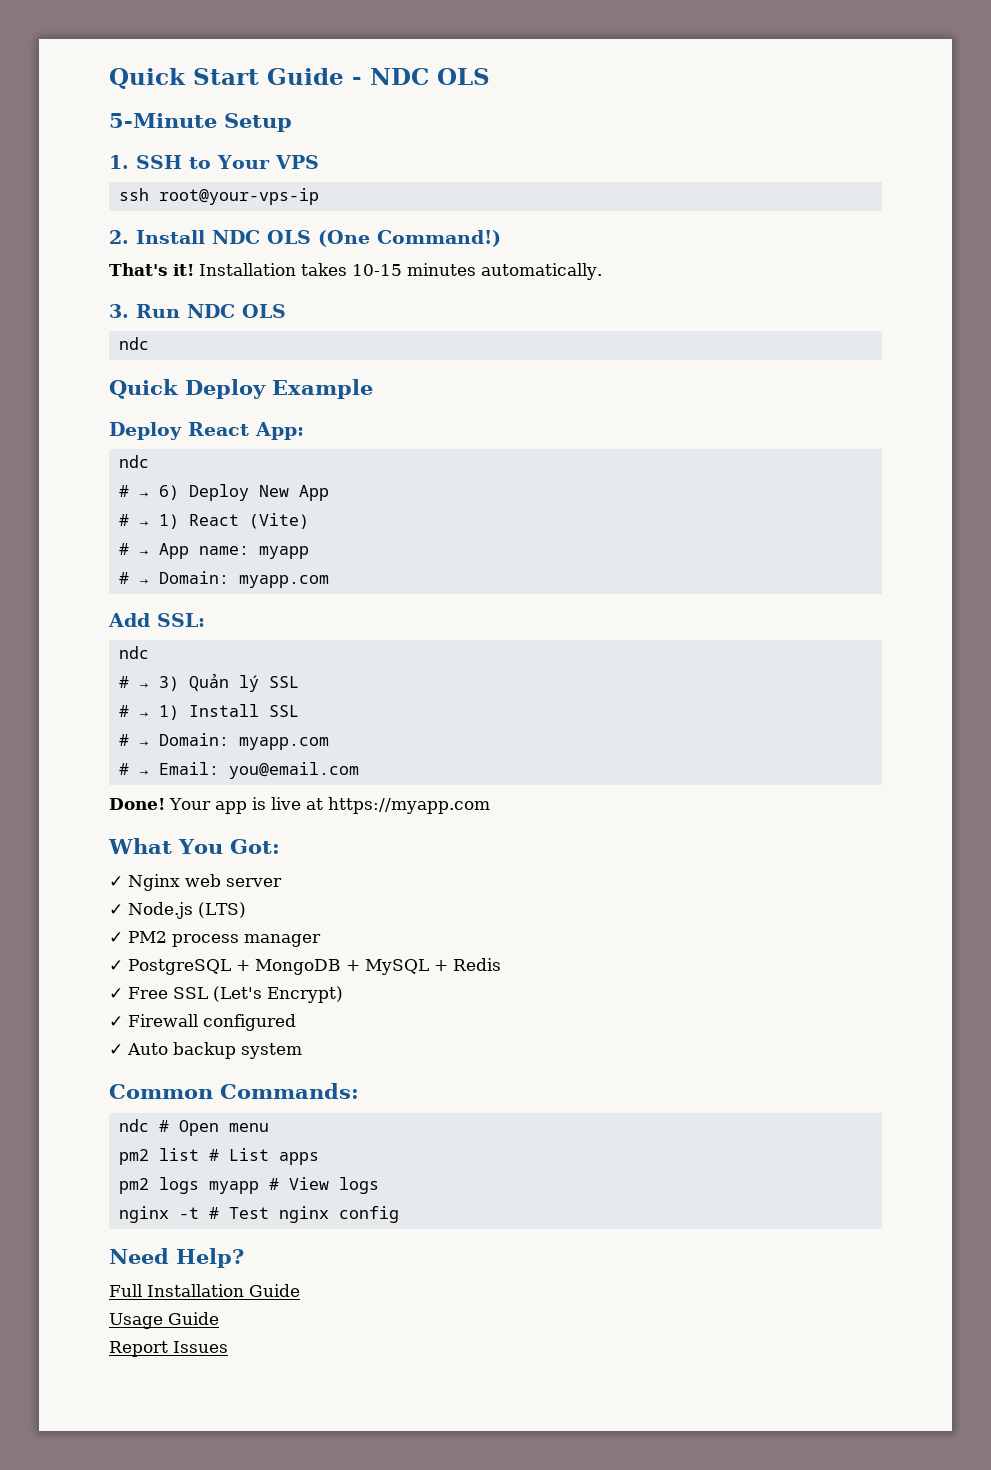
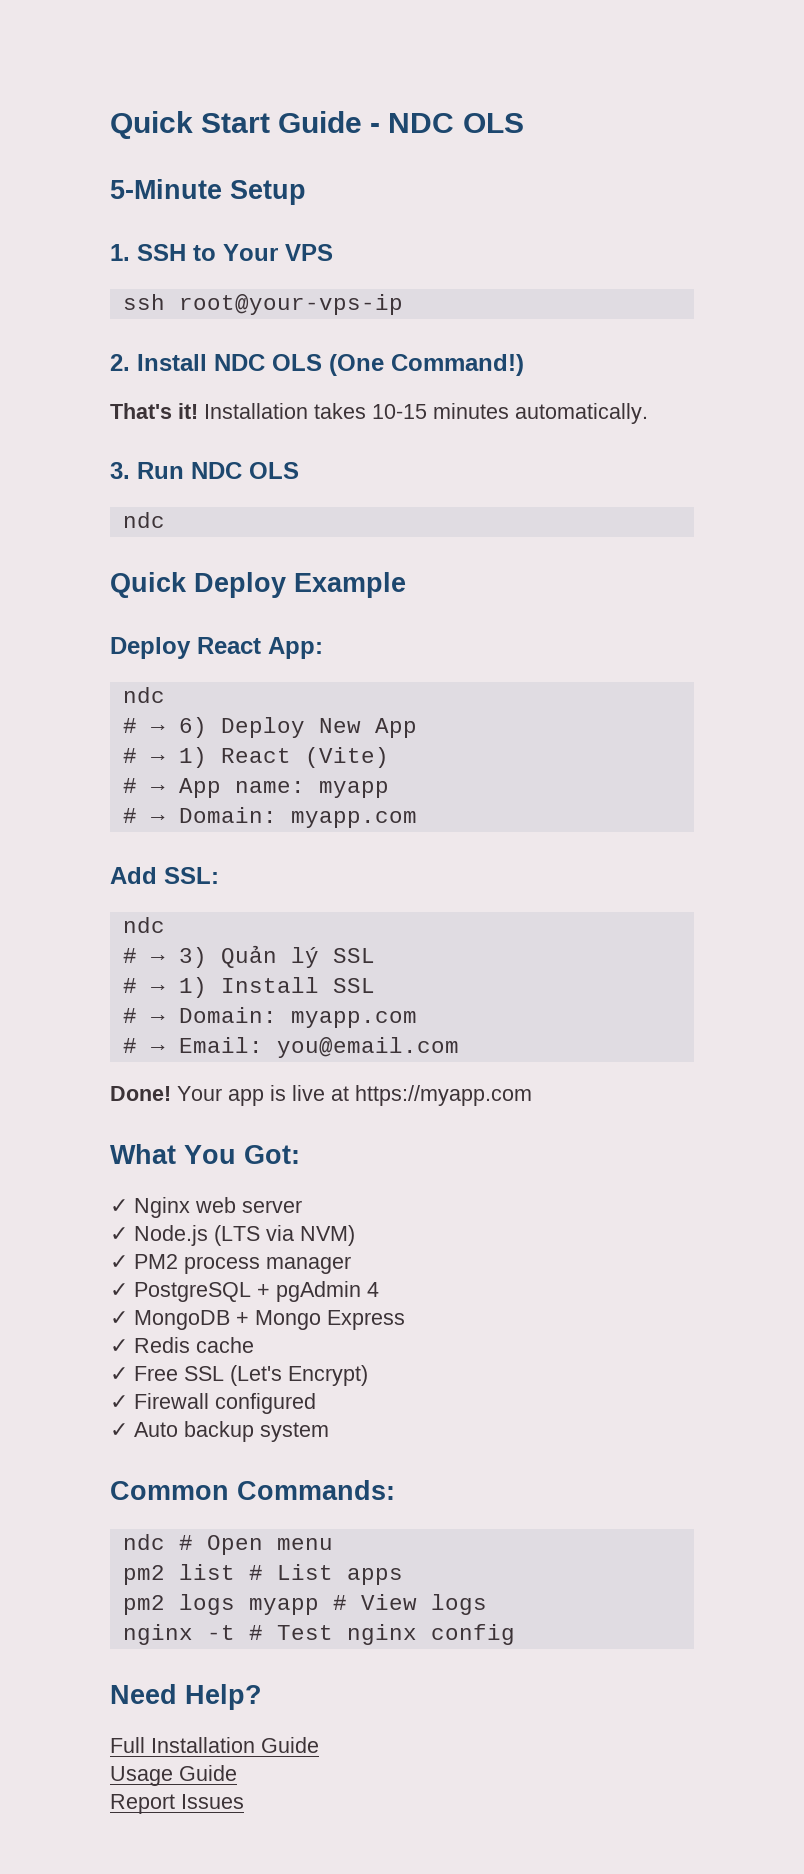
- ✓ Node.js (LTS)
+ ✓ Node.js (LTS via NVM)
- ✓ PostgreSQL + MongoDB + MySQL + Redis
+ ✓ PostgreSQL + pgAdmin 4
+ ✓ MongoDB + Mongo Express
+ ✓ Redis cache

